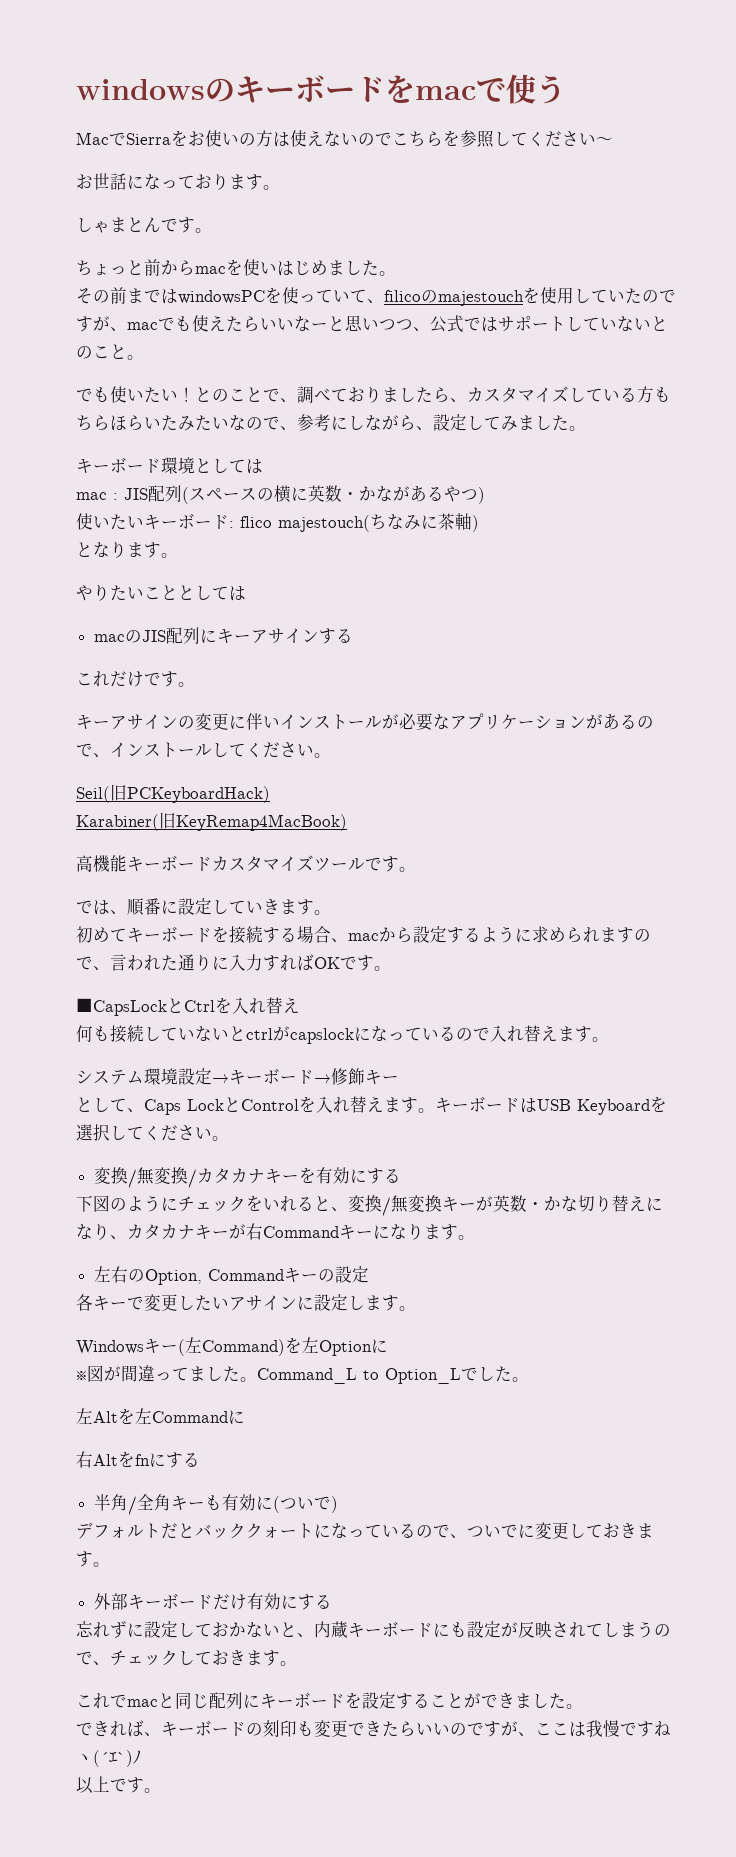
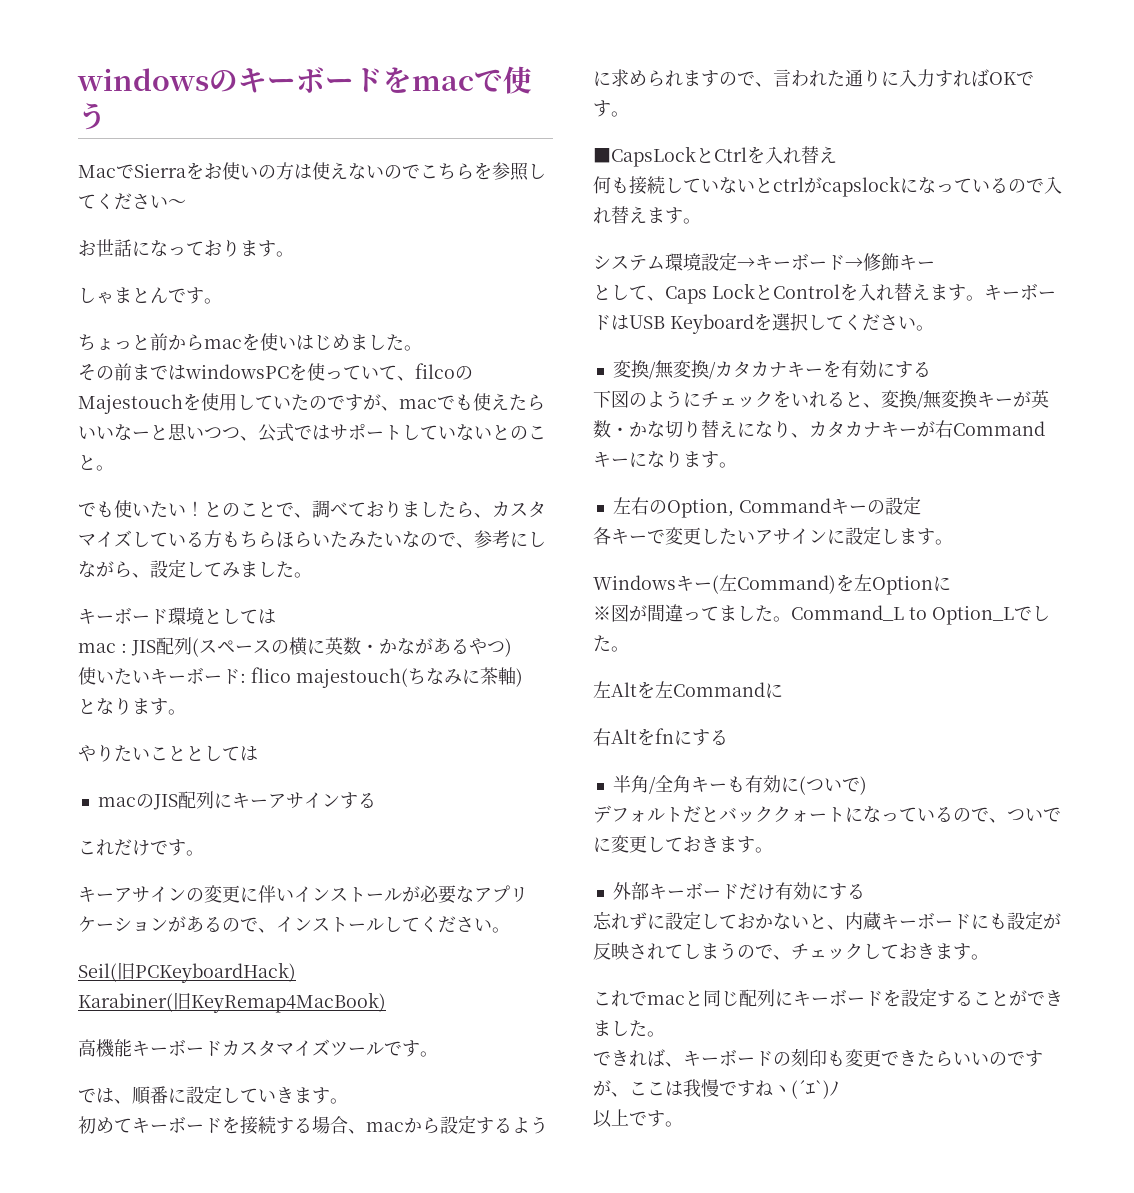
- その前まではwindowsPCを使っていて、filicoのmajestouchを使用していたのですが、macでも使えたらいいなーと思いつつ、公式ではサポートしていないとのこと。
+ その前まではwindowsPCを使っていて、filcoのMajestouchを使用していたのですが、macでも使えたらいいなーと思いつつ、公式ではサポートしていないとのこと。

